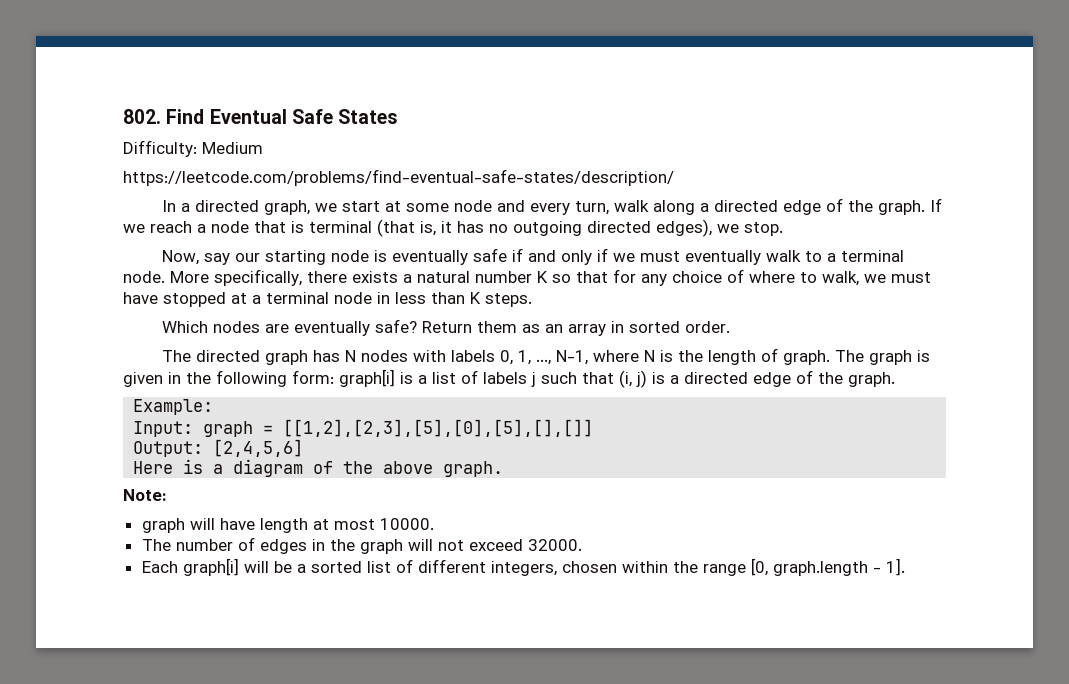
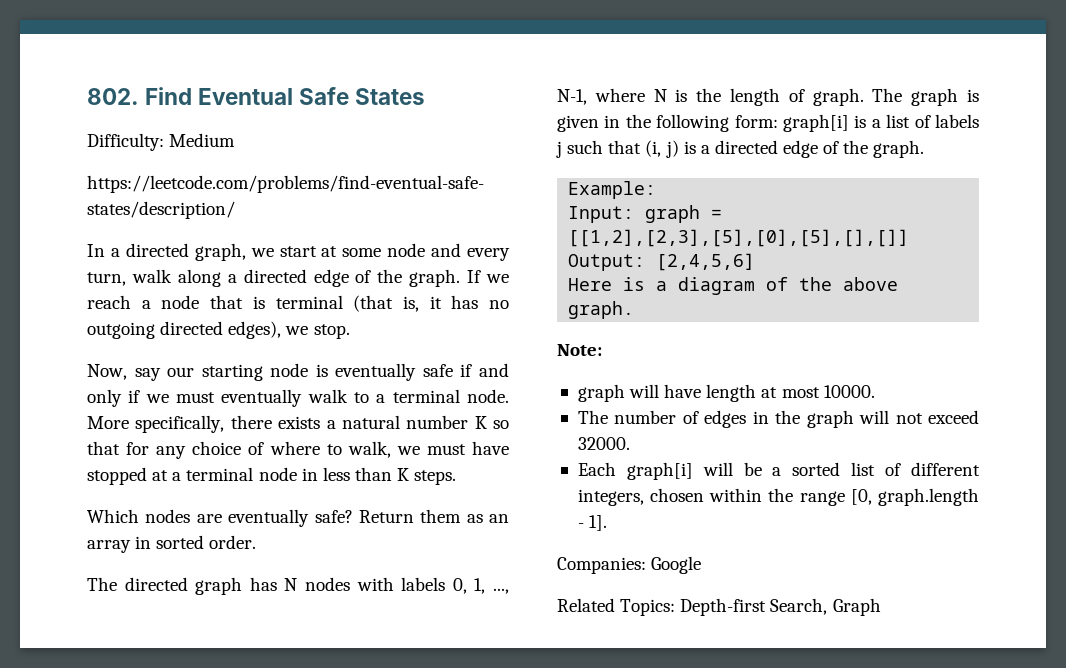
+ Companies: Google
+ Related Topics: Depth-first Search, Graph

